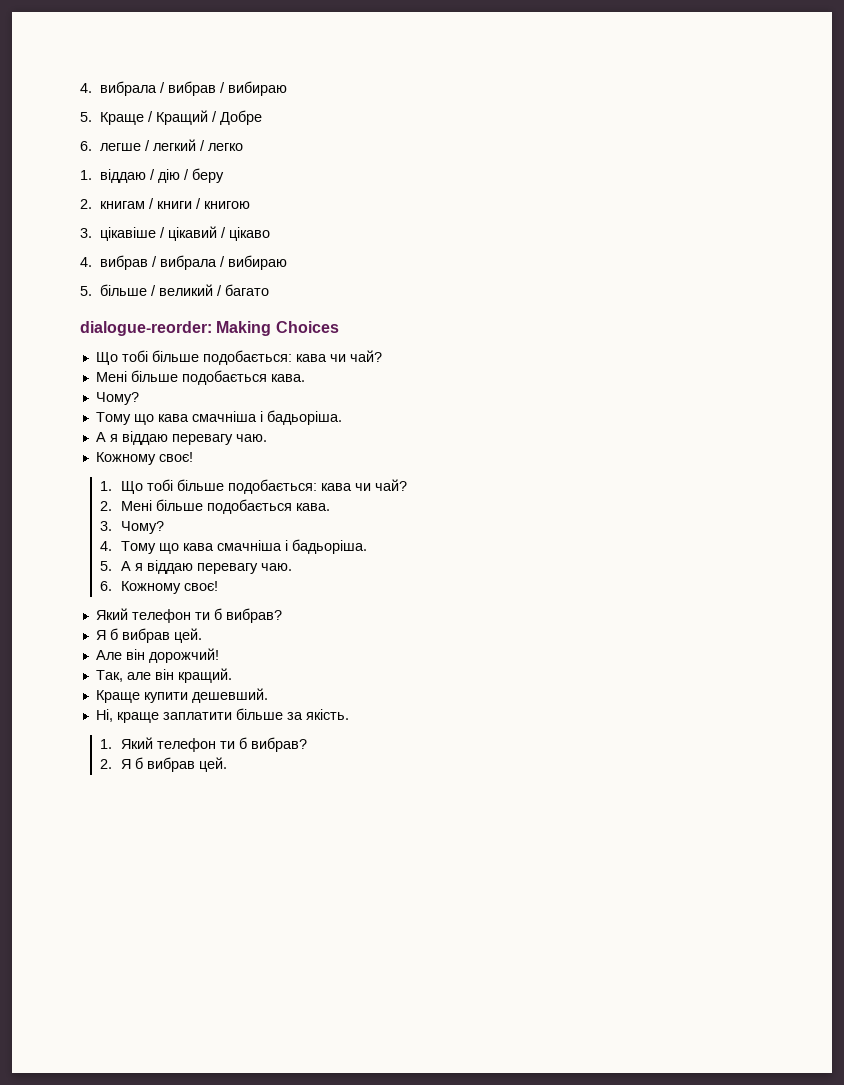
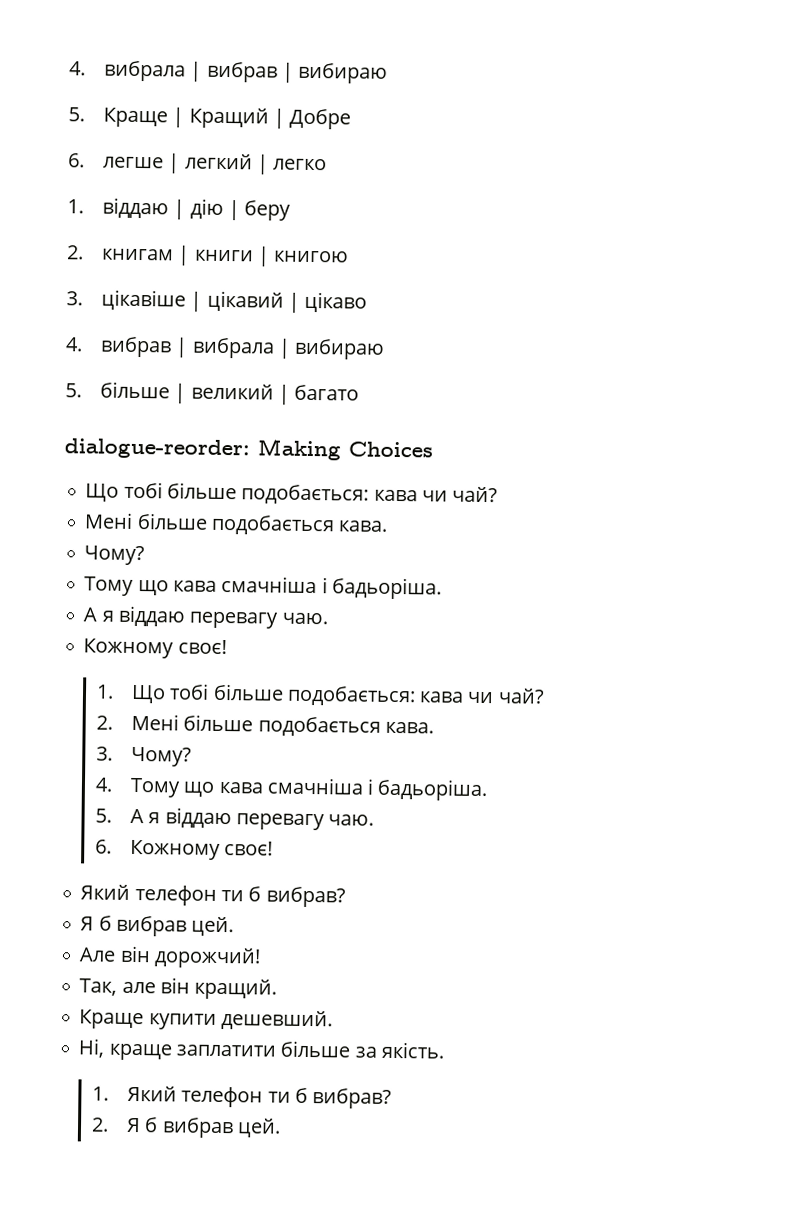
- 4. вибрала / вибрав / вибираю
+ 4. вибрала | вибрав | вибираю
- 5. Краще / Кращий / Добре
+ 5. Краще | Кращий | Добре
- 6. легше / легкий / легко
+ 6. легше | легкий | легко
- 1. віддаю / дію / беру
+ 1. віддаю | дію | беру
- 2. книгам / книги / книгою
+ 2. книгам | книги | книгою
- 3. цікавіше / цікавий / цікаво
+ 3. цікавіше | цікавий | цікаво
- 4. вибрав / вибрала / вибираю
+ 4. вибрав | вибрала | вибираю
- 5. більше / великий / багато
+ 5. більше | великий | багато

